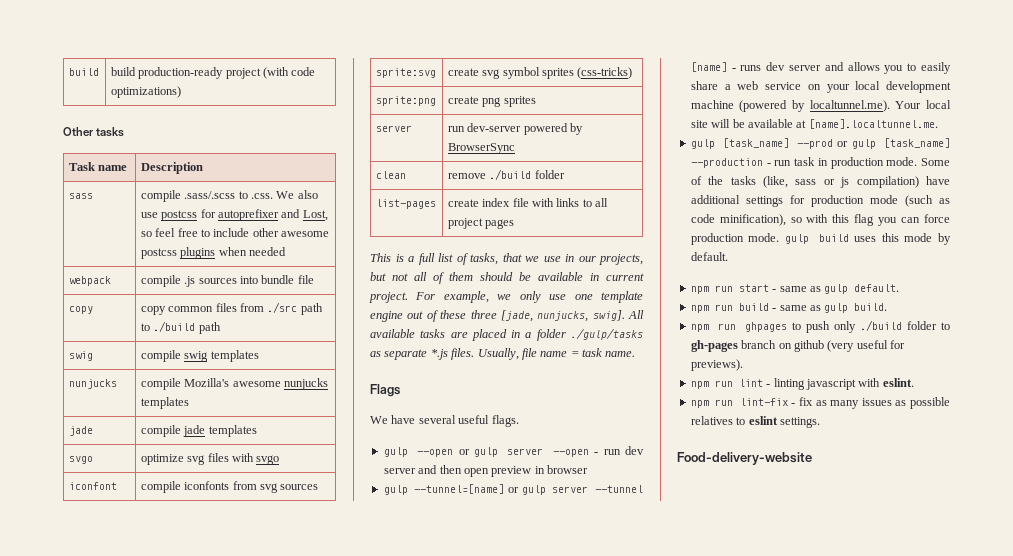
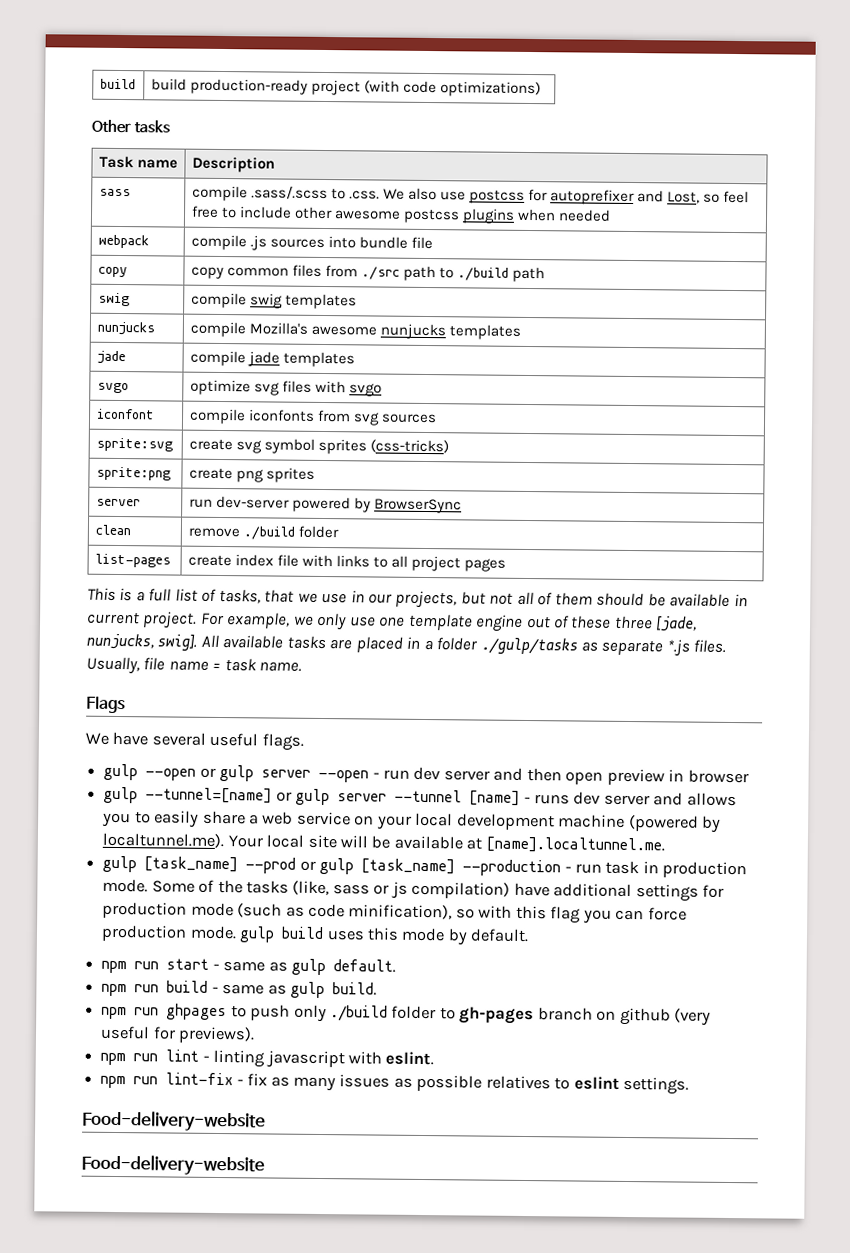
  npm run lint-fix - fix as many issues as possible relatives to eslint settings.
+ Food-delivery-website

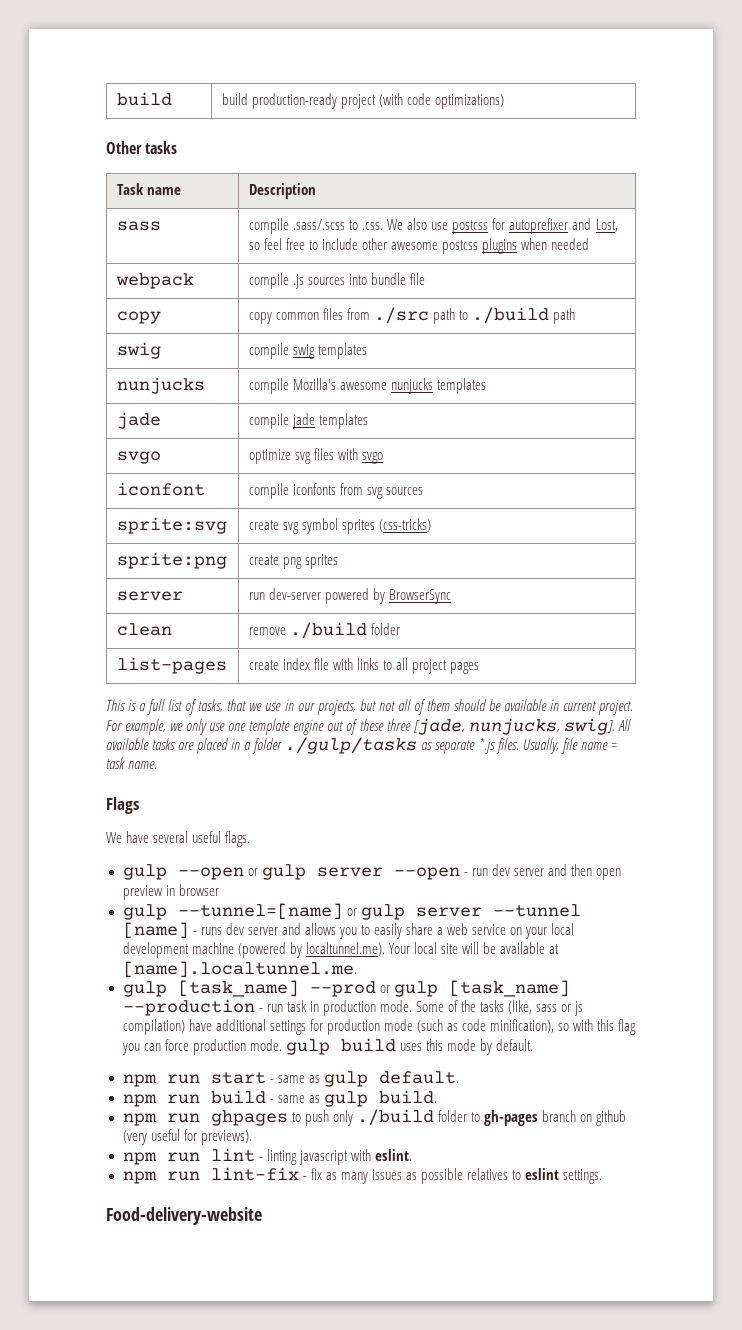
  npm run lint-fix - fix as many issues as possible relatives to eslint settings.
- Food-delivery-website

